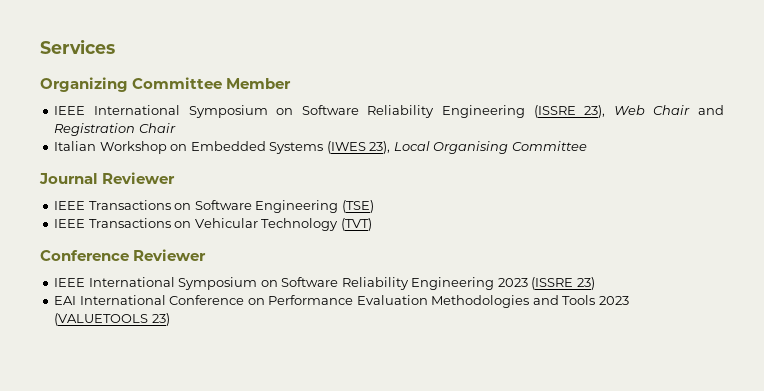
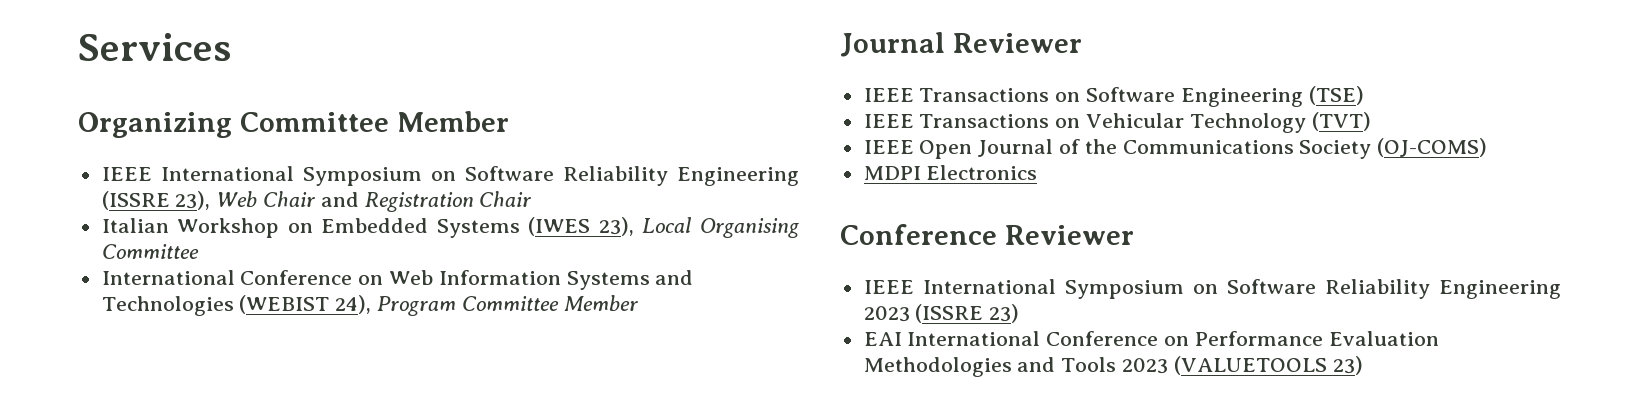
+ International Conference on Web Information Systems and Technologies (WEBIST 24), Program Committee Member
+ IEEE Open Journal of the Communications Society (OJ-COMS)
+ MDPI Electronics

